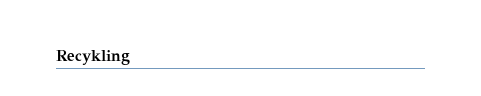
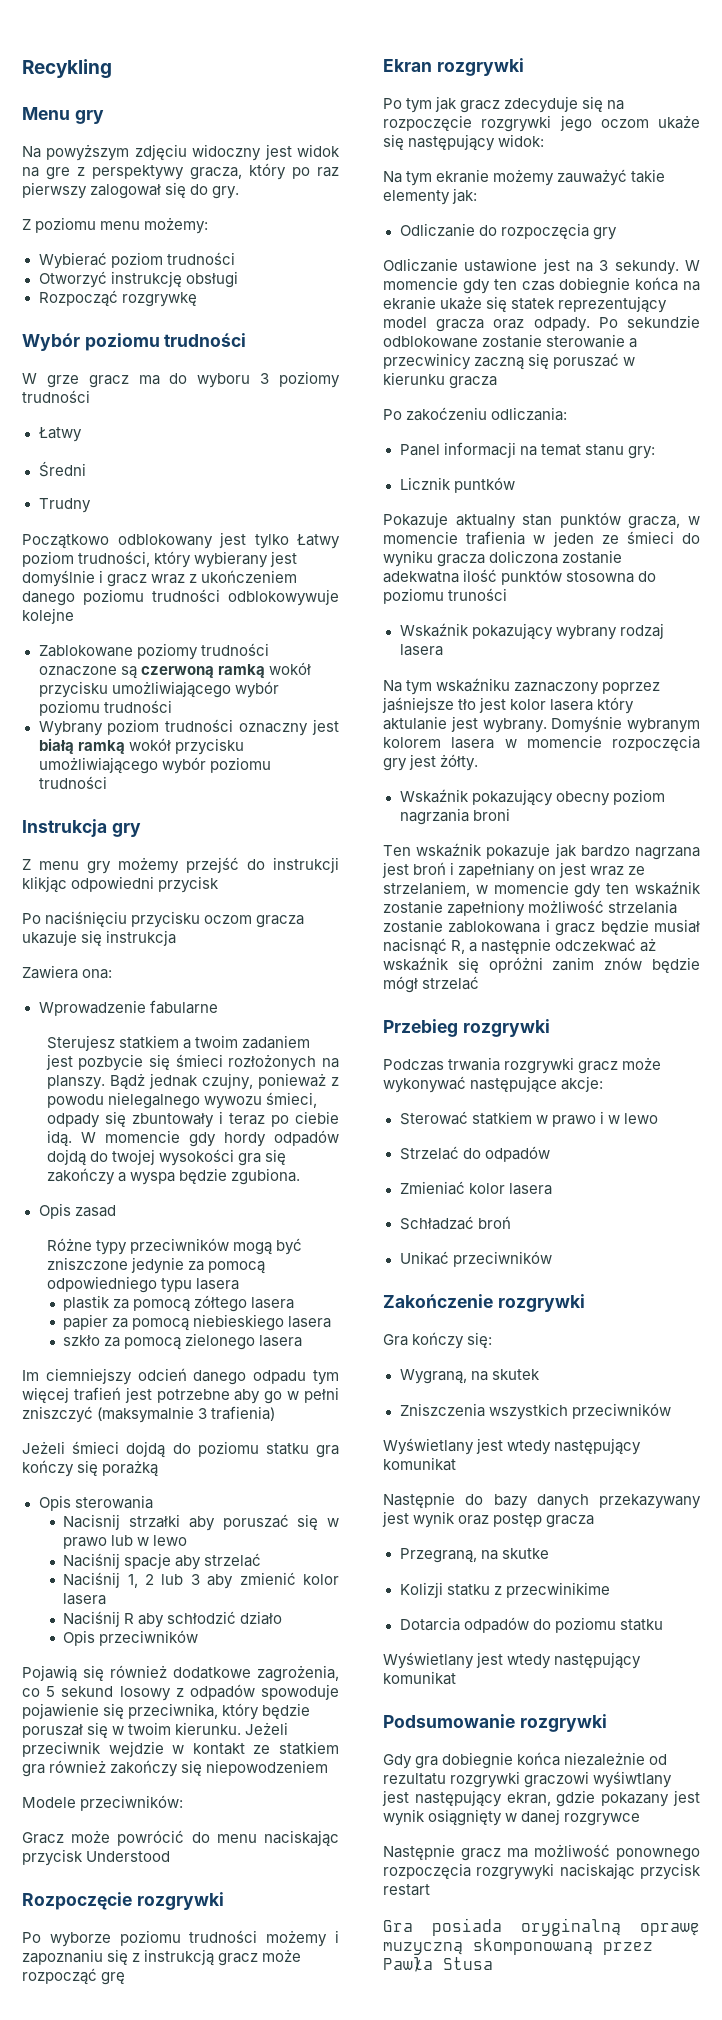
+ Menu gry
+ Na powyższym zdjęciu widoczny jest widok na gre z perspektywy gracza, który po raz pierwszy zalogował się do gry.
+ Z poziomu menu możemy:
+ Wybierać poziom trudności
+ Otworzyć instrukcję obsługi
+ Rozpocząć rozgrywkę
+ Wybór poziomu trudności
+ W grze gracz ma do wyboru 3 poziomy trudności
+ Łatwy
+ Średni
+ Trudny
+ Początkowo odblokowany jest tylko Łatwy poziom trudności, który wybierany jest domyślnie i gracz wraz z ukończeniem danego poziomu trudności odblokowywuje kolejne
+ Zablokowane poziomy trudności oznaczone są czerwoną ramką wokół przycisku umożliwiającego wybór poziomu trudności
+ Wybrany poziom trudności oznaczny jest białą ramką wokół przycisku umożliwiającego wybór poziomu trudności
+ Instrukcja gry
+ Z menu gry możemy przejść do instrukcji klikjąc odpowiedni przycisk
+ Po naciśnięciu przycisku oczom gracza ukazuje się instrukcja
+ Zawiera ona:
+ Wprowadzenie fabularne
+ Sterujesz statkiem a twoim zadaniem jest pozbycie się śmieci rozłożonych na planszy. Bądż jednak czujny, ponieważ z powodu nielegalnego wywozu śmieci, odpady się zbuntowały i teraz po ciebie idą. W momencie gdy hordy odpadów dojdą do twojej wysokości gra się zakończy a wyspa będzie zgubiona.
+ Opis zasad
+ Różne typy przeciwników mogą być zniszczone jedynie za pomocą odpowiedniego typu lasera
+ plastik za pomocą zółtego lasera
+ papier za pomocą niebieskiego lasera
+ szkło za pomocą zielonego lasera
+ Im ciemniejszy odcień danego odpadu tym więcej trafień jest potrzebne aby go w pełni zniszczyć (maksymalnie 3 trafienia)
+ Jeżeli śmieci dojdą do poziomu statku gra kończy się porażką
+ Opis sterowania
+ Nacisnij strzałki aby poruszać się w prawo lub w lewo
+ Naciśnij spacje aby strzelać
+ Naciśnij 1, 2 lub 3 aby zmienić kolor lasera
+ Naciśnij R aby schłodzić działo
+ Opis przeciwników
+ Pojawią się również dodatkowe zagrożenia, co 5 sekund losowy z odpadów spowoduje pojawienie się przeciwnika, który będzie poruszał się w twoim kierunku. Jeżeli przeciwnik wejdzie w kontakt ze statkiem gra również zakończy się niepowodzeniem
+ Modele przeciwników:
+ Gracz może powrócić do menu naciskając przycisk Understood
+ Rozpoczęcie rozgrywki
+ Po wyborze poziomu trudności możemy i zapoznaniu się z instrukcją gracz może rozpocząć grę
+ Ekran rozgrywki
+ Po tym jak gracz zdecyduje się na rozpoczęcie rozgrywki jego oczom ukaże się następujący widok:
+ Na tym ekranie możemy zauważyć takie elementy jak:
+ Odliczanie do rozpoczęcia gry
+ Odliczanie ustawione jest na 3 sekundy. W momencie gdy ten czas dobiegnie końca na ekranie ukaże się statek reprezentujący model gracza oraz odpady. Po sekundzie odblokowane zostanie sterowanie a przecwinicy zaczną się poruszać w kierunku gracza
+ Po zakoćzeniu odliczania:
+ Panel informacji na temat stanu gry:
+ Licznik puntków
+ Pokazuje aktualny stan punktów gracza, w momencie trafienia w jeden ze śmieci do wyniku gracza doliczona zostanie adekwatna ilość punktów stosowna do poziomu truności
+ Wskaźnik pokazujący wybrany rodzaj lasera
+ Na tym wskaźniku zaznaczony poprzez jaśniejsze tło jest kolor lasera który aktulanie jest wybrany. Domyśnie wybranym kolorem lasera w momencie rozpoczęcia gry jest żółty.
+ Wskaźnik pokazujący obecny poziom nagrzania broni
+ Ten wskaźnik pokazuje jak bardzo nagrzana jest broń i zapełniany on jest wraz ze strzelaniem, w momencie gdy ten wskaźnik zostanie zapełniony możliwość strzelania zostanie zablokowana i gracz będzie musiał nacisnąć R, a następnie odczekwać aż wskaźnik się opróżni zanim znów będzie mógł strzelać
+ Przebieg rozgrywki
+ Podczas trwania rozgrywki gracz może wykonywać następujące akcje:
+ Sterować statkiem w prawo i w lewo
+ Strzelać do odpadów
+ Zmieniać kolor lasera
+ Schładzać broń
+ Unikać przeciwników
+ Zakończenie rozgrywki
+ Gra kończy się:
+ Wygraną, na skutek
+ Zniszczenia wszystkich przeciwników
+ Wyświetlany jest wtedy następujący komunikat
+ Następnie do bazy danych przekazywany jest wynik oraz postęp gracza
+ Przegraną, na skutke
+ Kolizji statku z przecwinikime
+ Dotarcia odpadów do poziomu statku
+ Wyświetlany jest wtedy następujący komunikat
+ Podsumowanie rozgrywki
+ Gdy gra dobiegnie końca niezależnie od rezultatu rozgrywki graczowi wyśiwtlany jest następujący ekran, gdzie pokazany jest wynik osiągnięty w danej rozgrywce
+ Następnie gracz ma możliwość ponownego rozpoczęcia rozgrywyki naciskając przycisk restart
+ Gra posiada oryginalną oprawę muzyczną skomponowaną przez Pawła Stusa

